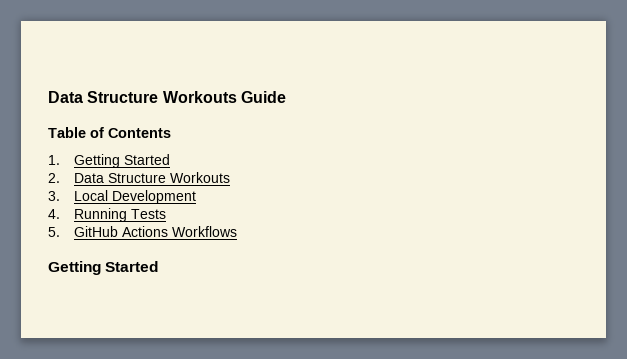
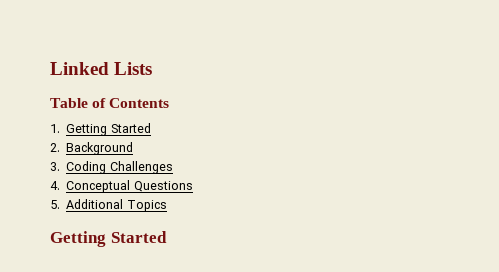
- Data Structure Workouts Guide
+ Linked Lists
- 2. Data Structure Workouts
+ 2. Background
- 3. Local Development
+ 3. Coding Challenges
- 4. Running Tests
+ 4. Conceptual Questions
- 5. GitHub Actions Workflows
+ 5. Additional Topics

